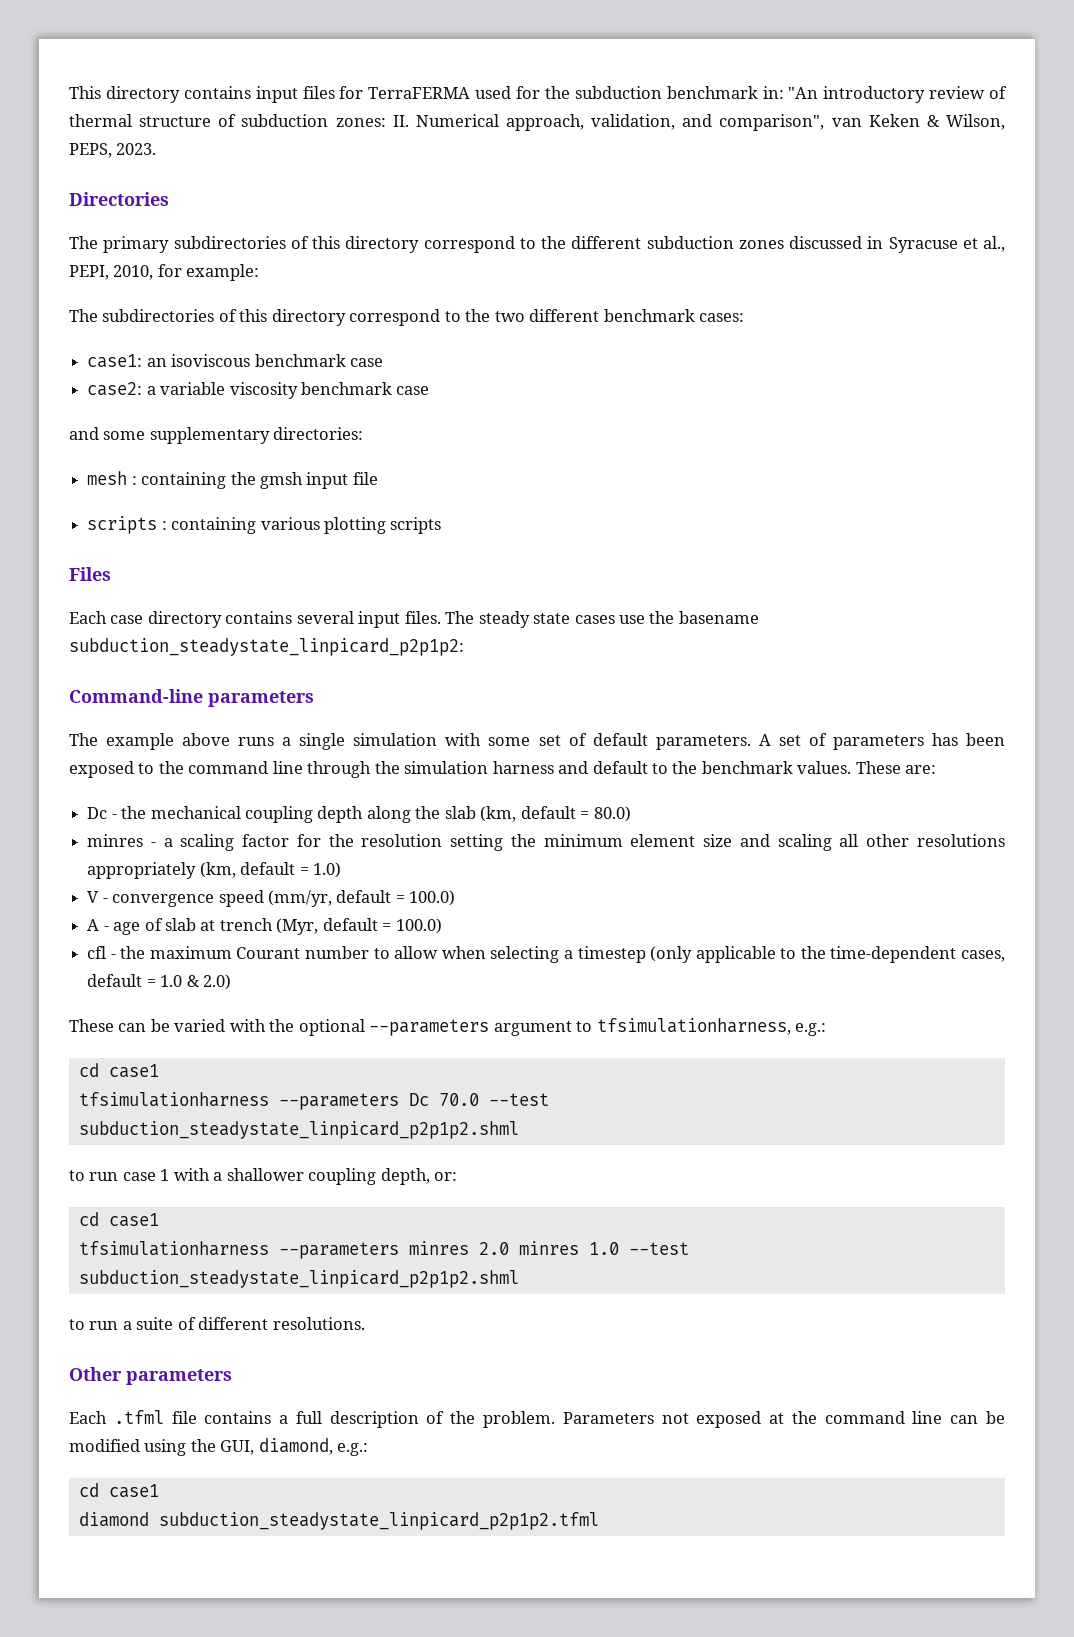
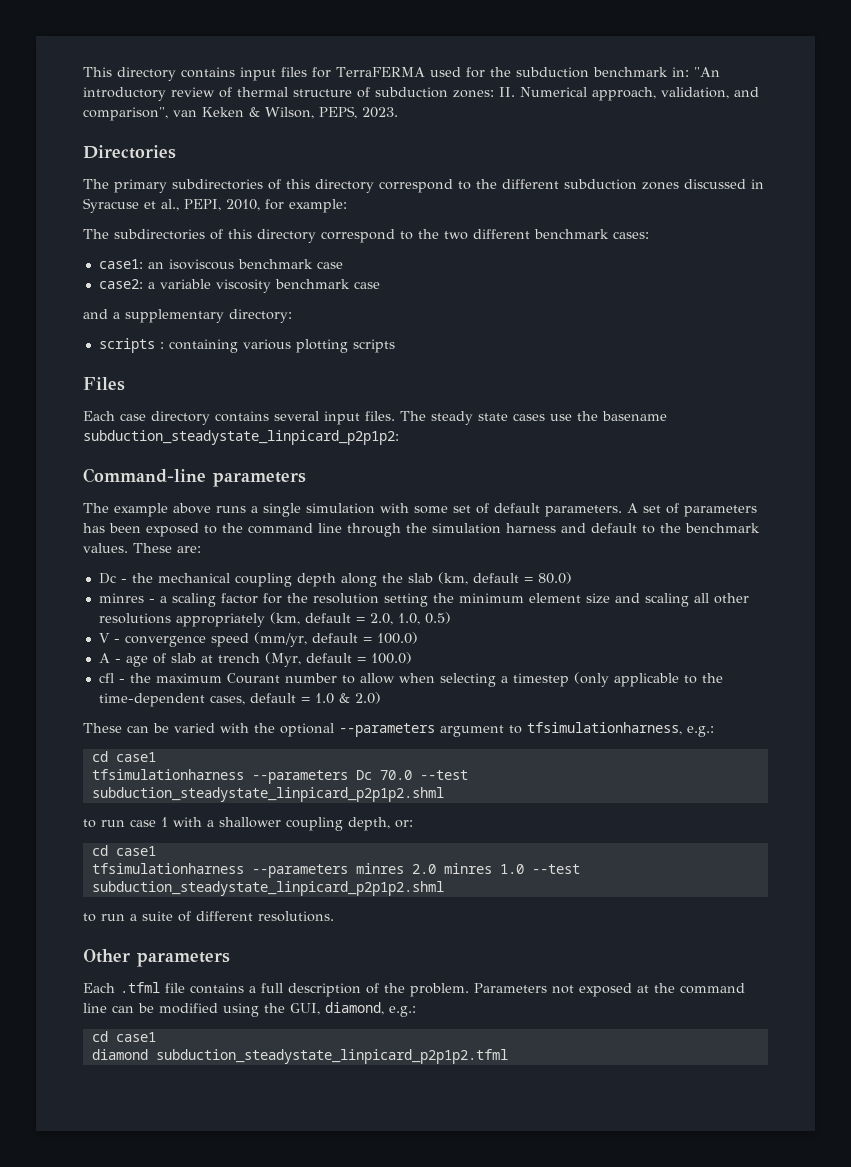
- and some supplementary directories:
- mesh : containing the gmsh input file
+ and a supplementary directory:
- minres - a scaling factor for the resolution setting the minimum element size and scaling all other resolutions appropriately (km, default = 1.0)
+ minres - a scaling factor for the resolution setting the minimum element size and scaling all other resolutions appropriately (km, default = 2.0, 1.0, 0.5)

